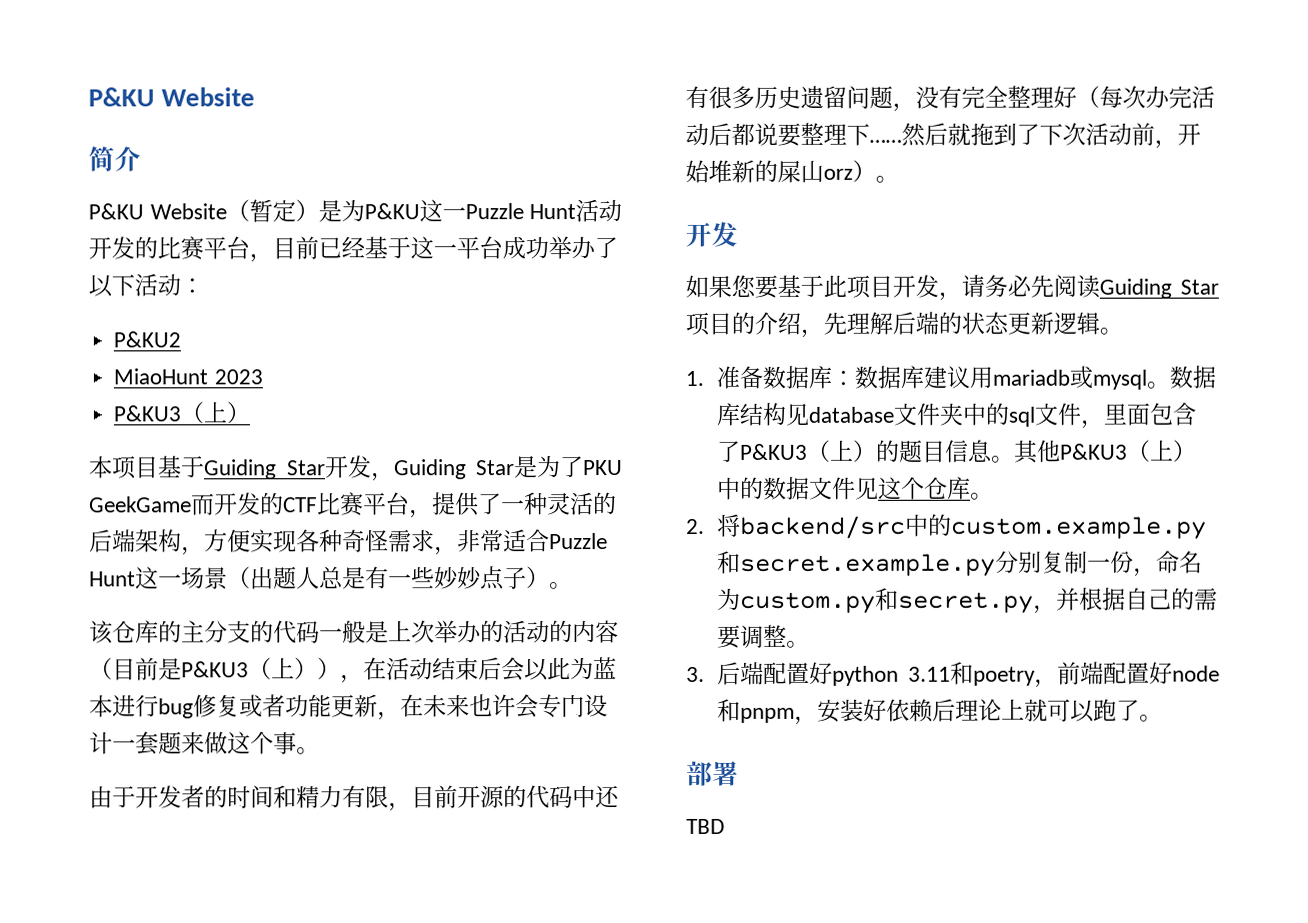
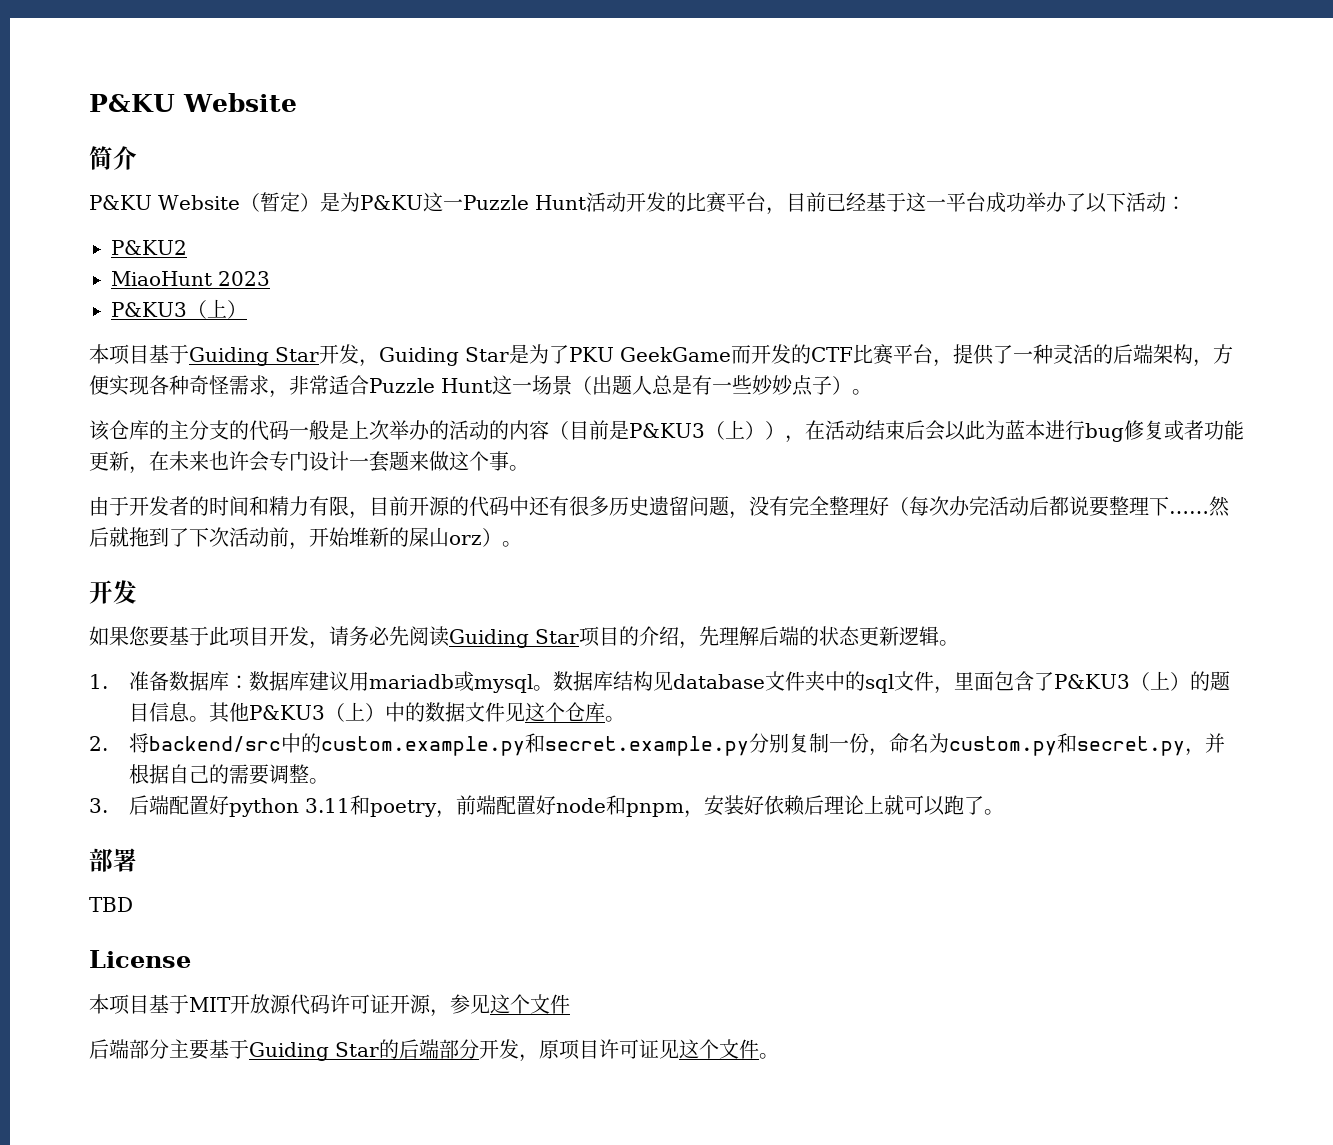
+ License
+ 本项目基于MIT开放源代码许可证开源，参见这个文件
+ 后端部分主要基于Guiding Star的后端部分开发，原项目许可证见这个文件。

